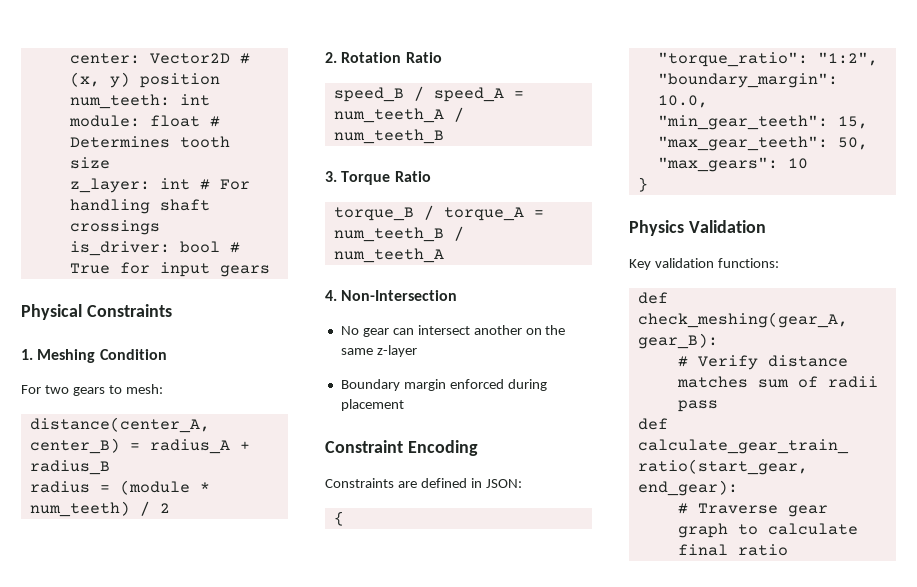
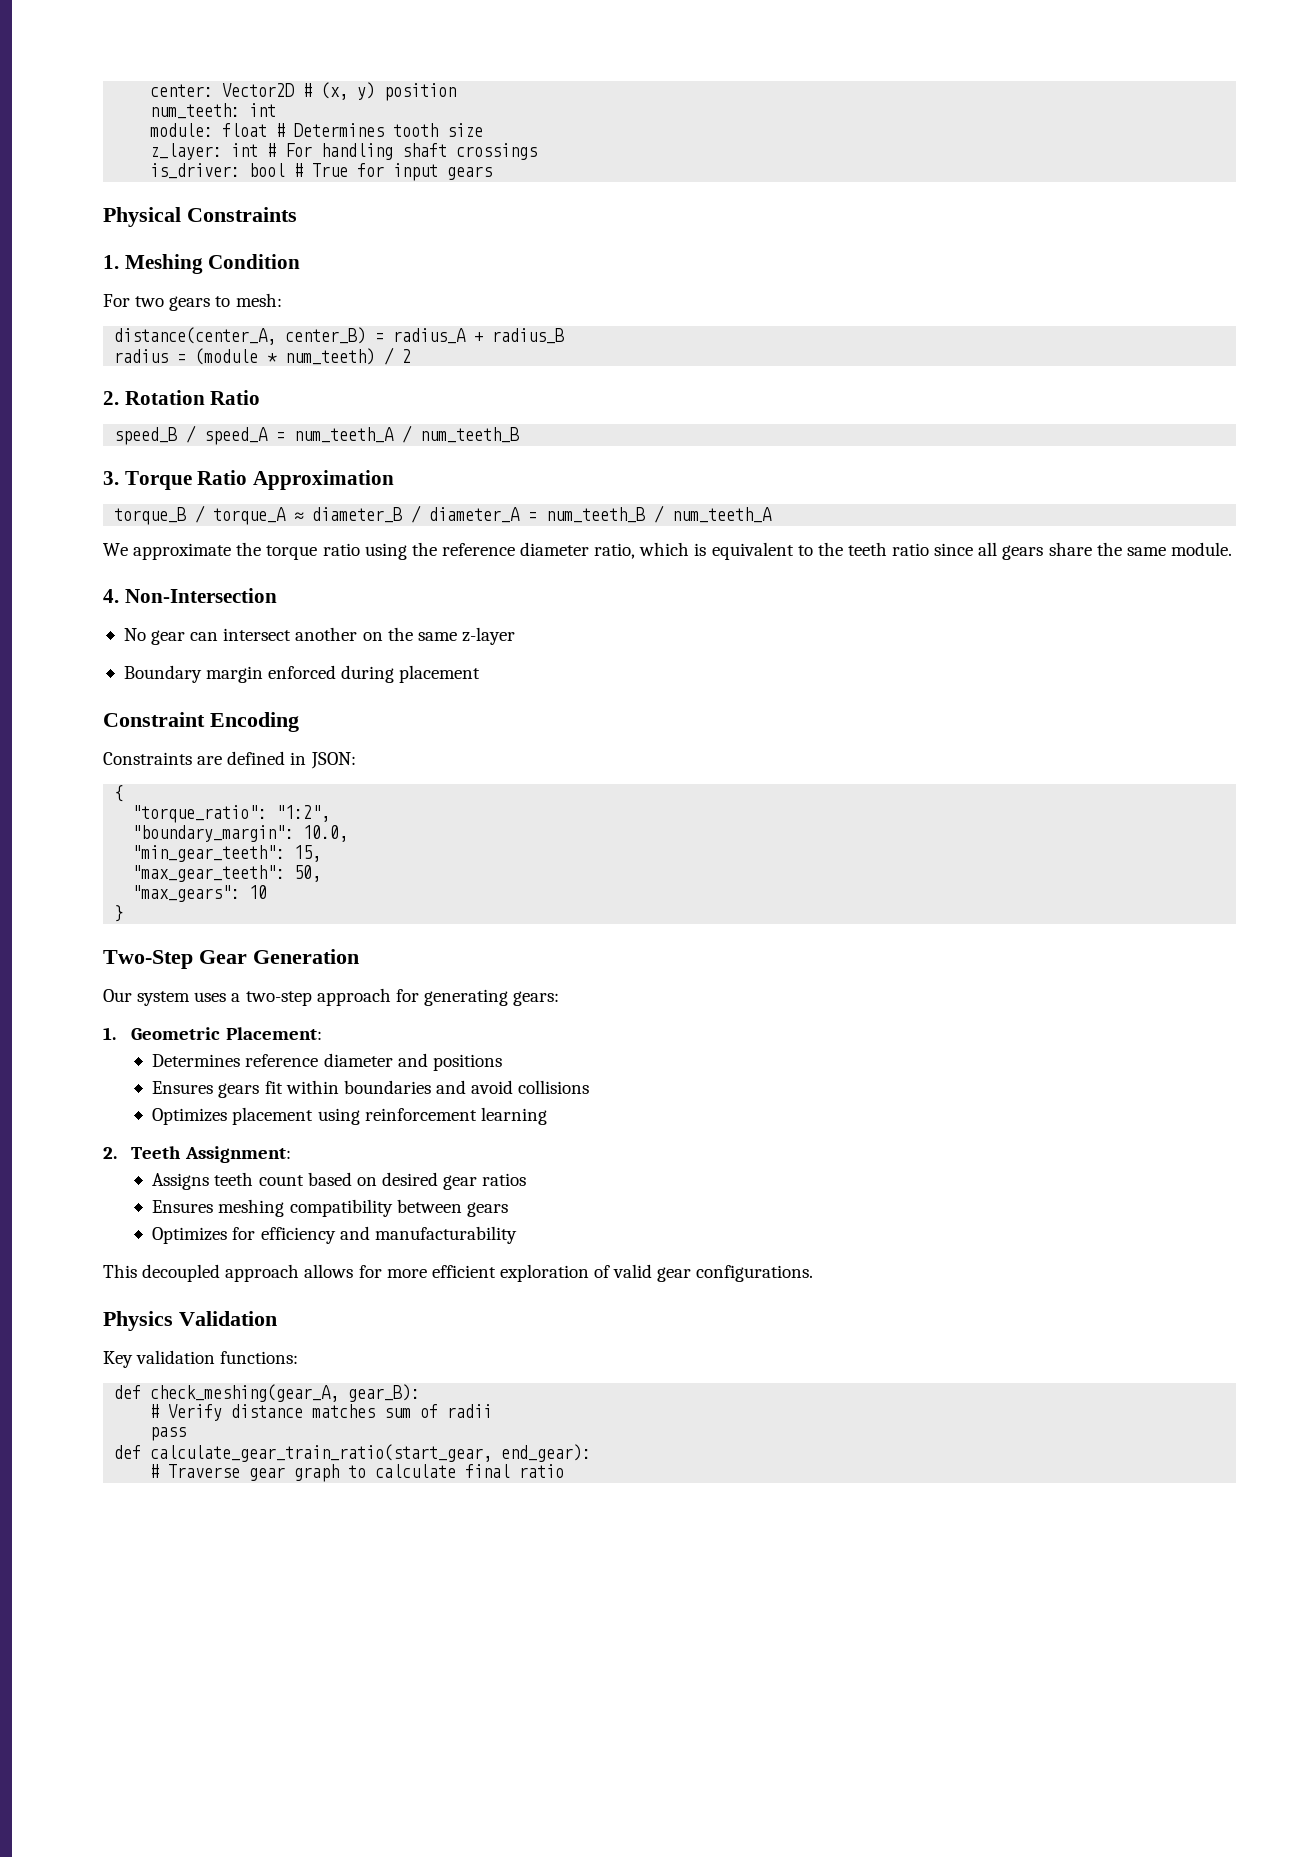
- 3. Torque Ratio
+ 3. Torque Ratio Approximation
- torque_B / torque_A = num_teeth_B / num_teeth_A
+ torque_B / torque_A ≈ diameter_B / diameter_A = num_teeth_B / num_teeth_A
+ We approximate the torque ratio using the reference diameter ratio, which is equivalent to the teeth ratio since all gears share the same module.
+ Two-Step Gear Generation
+ Our system uses a two-step approach for generating gears:
+ 1. Geometric Placement:
+ Determines reference diameter and positions
+ Ensures gears fit within boundaries and avoid collisions
+ Optimizes placement using reinforcement learning
+ 2. Teeth Assignment:
+ Assigns teeth count based on desired gear ratios
+ Ensures meshing compatibility between gears
+ Optimizes for efficiency and manufacturability
+ This decoupled approach allows for more efficient exploration of valid gear configurations.

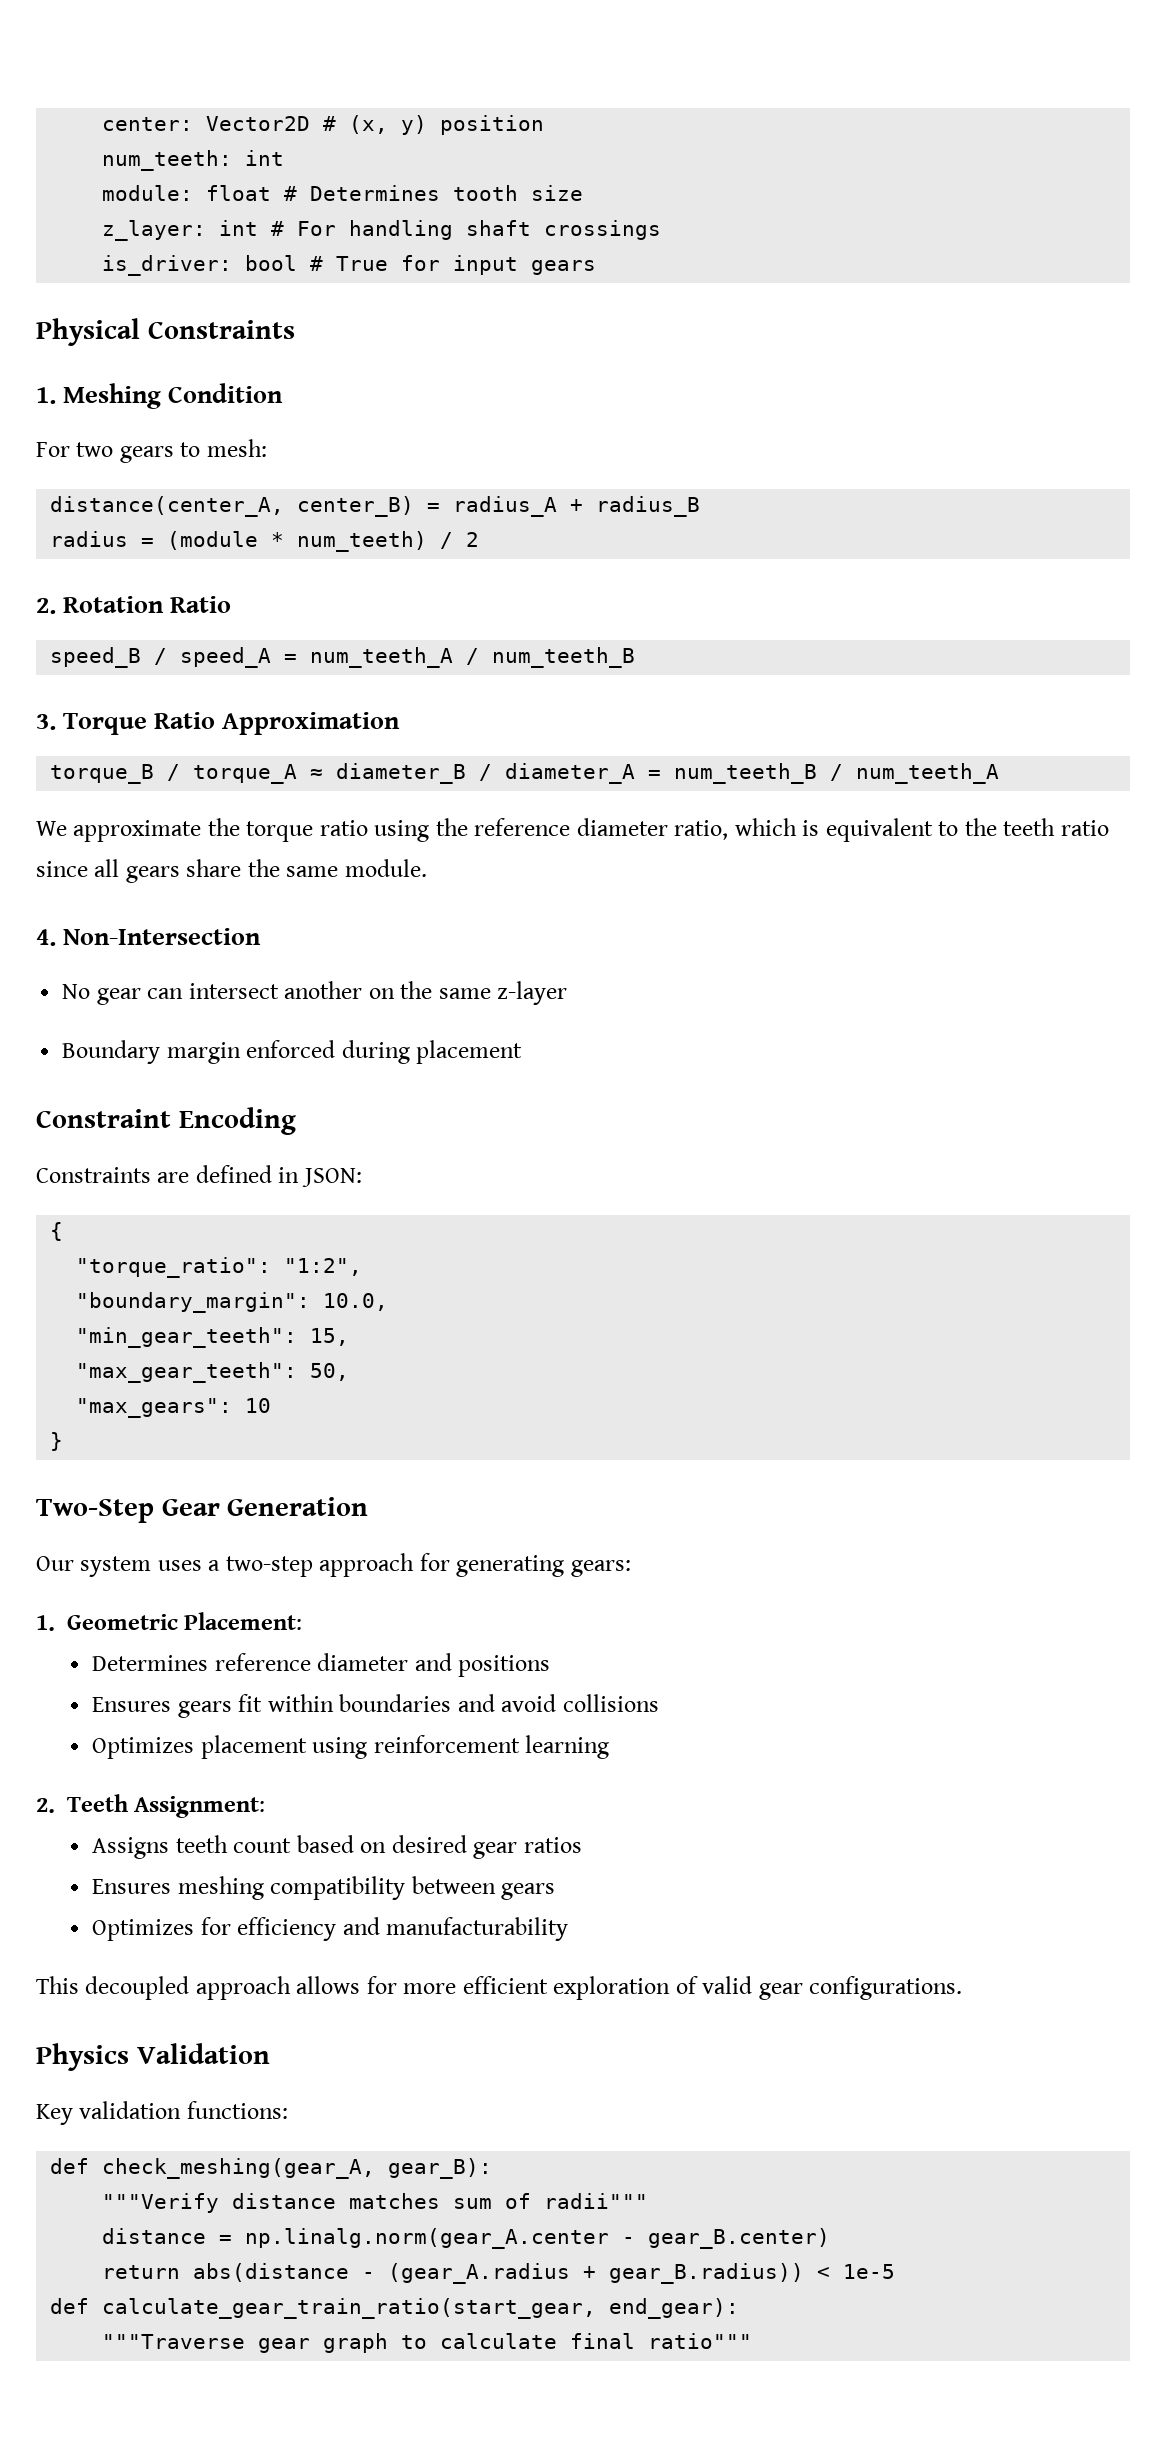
- # Verify distance matches sum of radii
- pass
+ """Verify distance matches sum of radii"""
+ distance = np.linalg.norm(gear_A.center - gear_B.center)
+ return abs(distance - (gear_A.radius + gear_B.radius)) < 1e-5
- # Traverse gear graph to calculate final ratio
+ """Traverse gear graph to calculate final ratio"""

